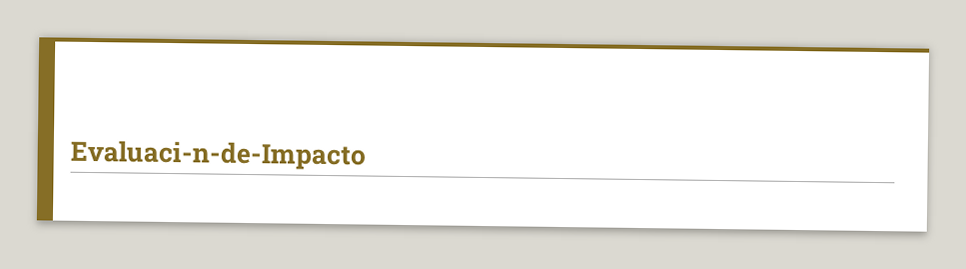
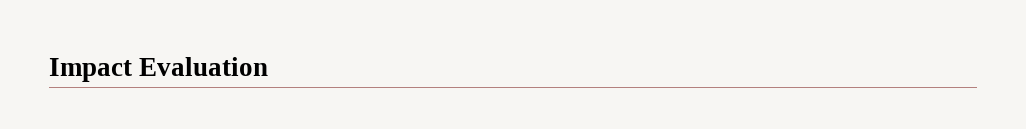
- Evaluaci-n-de-Impacto
+ Impact Evaluation

